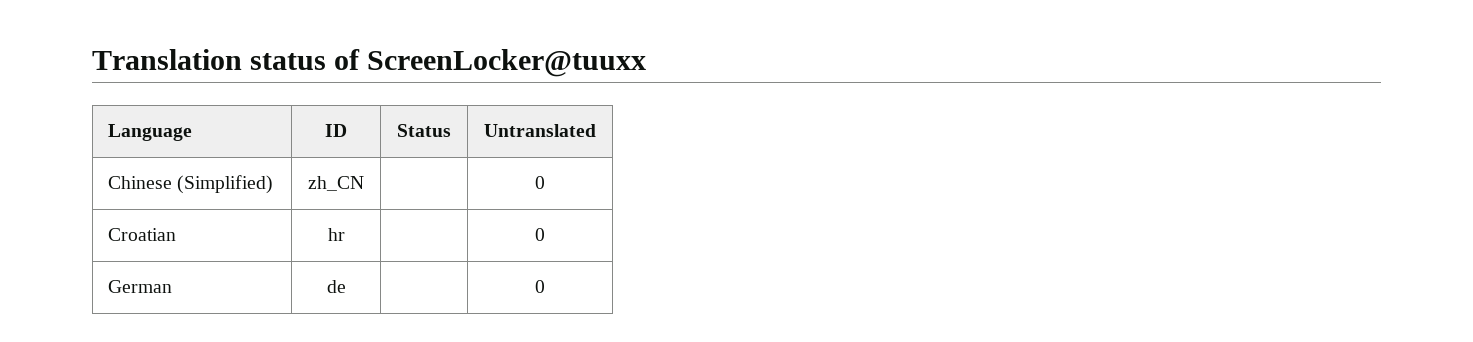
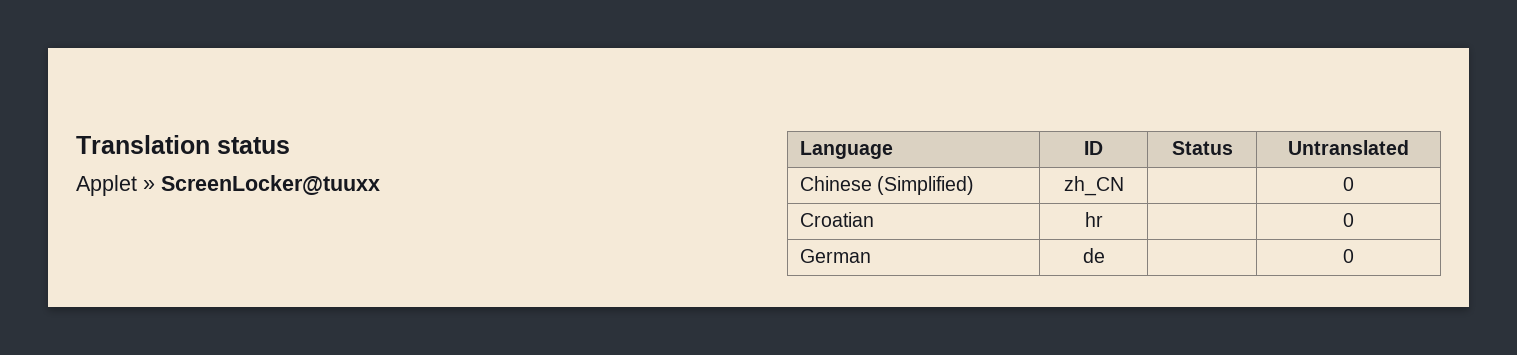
- Translation status of ScreenLocker@tuuxx
+ Translation status
+ Applet » ScreenLocker@tuuxx

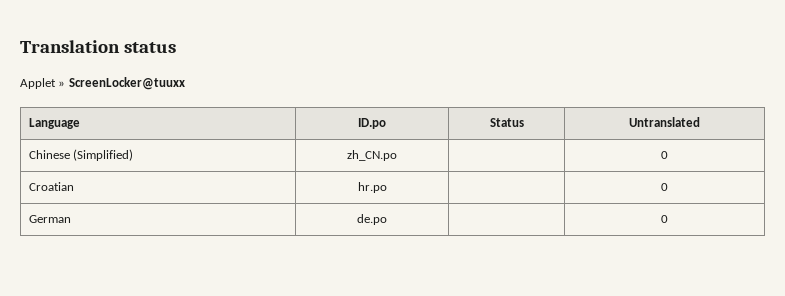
- Language | ID | Status | Untranslated
+ Language | ID.po | Status | Untranslated
- Chinese (Simplified) | zh_CN | | 0
+ Chinese (Simplified) | zh_CN.po | | 0
- Croatian | hr | | 0
+ Croatian | hr.po | | 0
- German | de | | 0
+ German | de.po | | 0

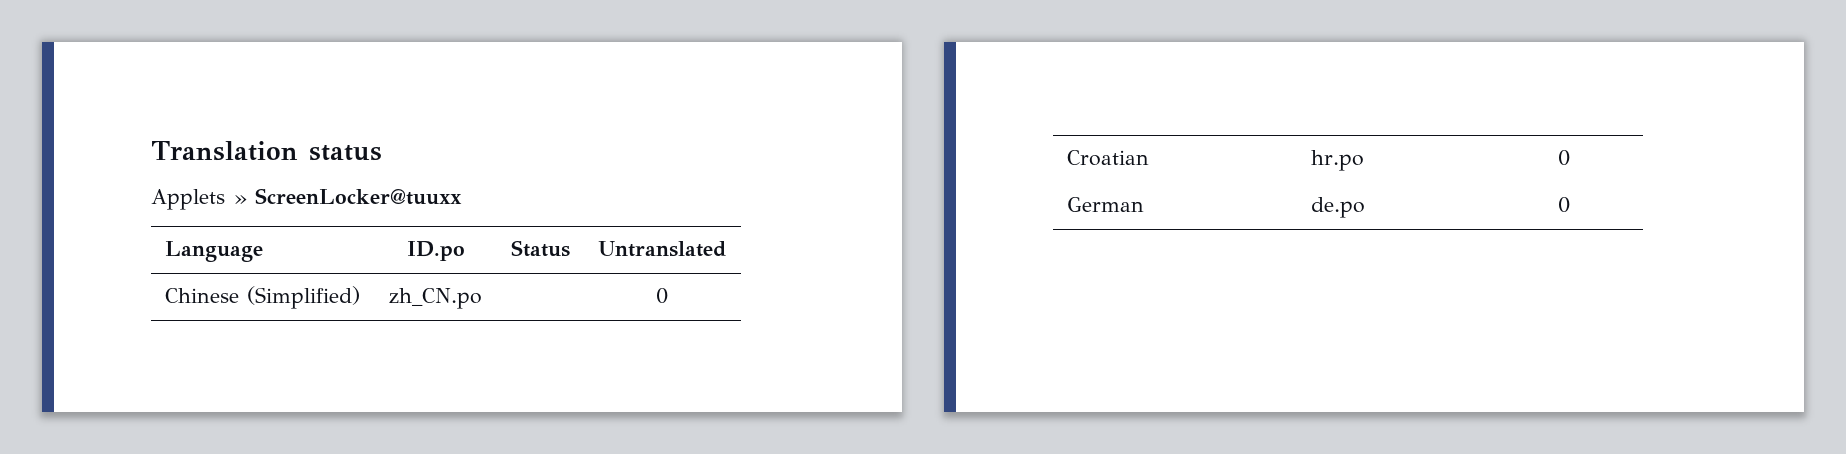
- Applet » ScreenLocker@tuuxx
+ Applets » ScreenLocker@tuuxx

